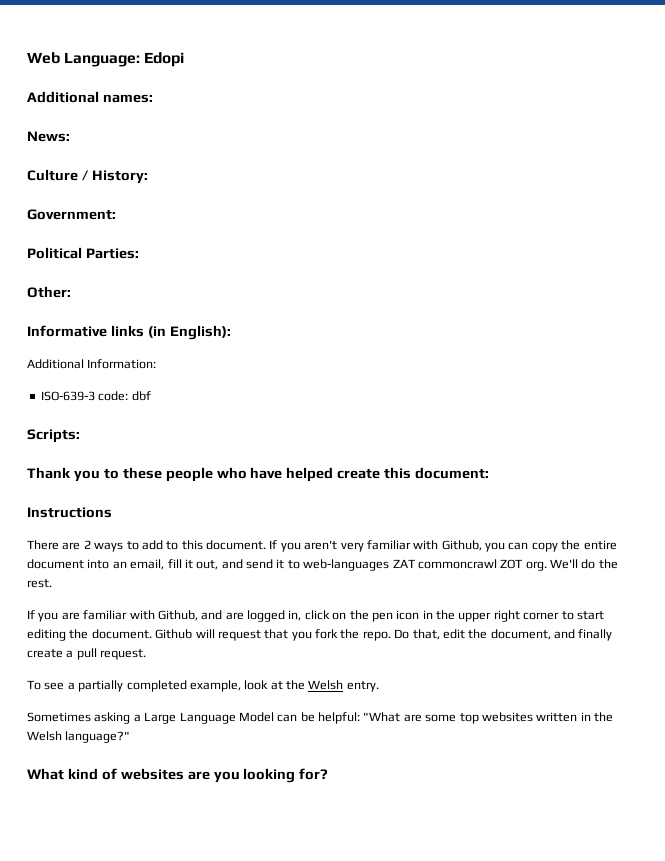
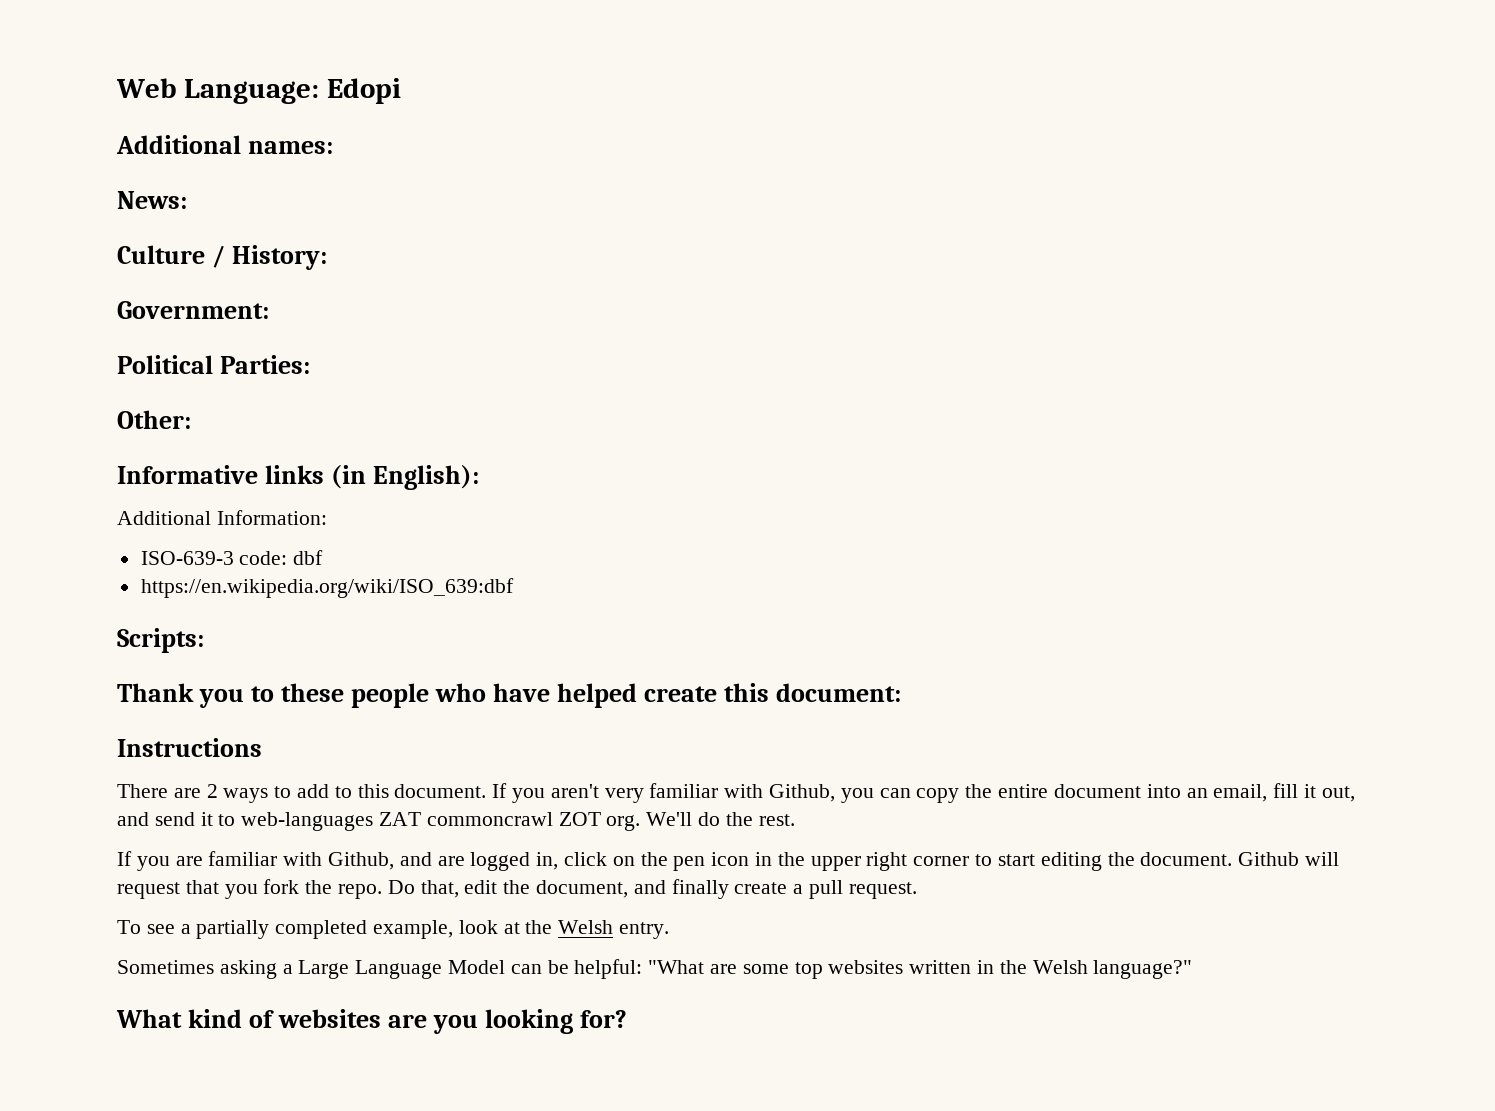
+ https://en.wikipedia.org/wiki/ISO_639:dbf

